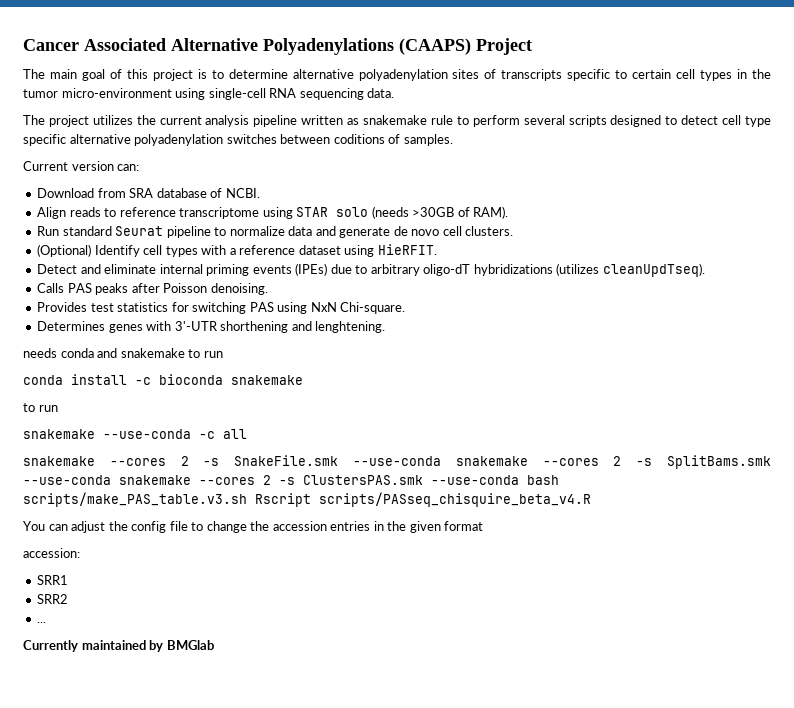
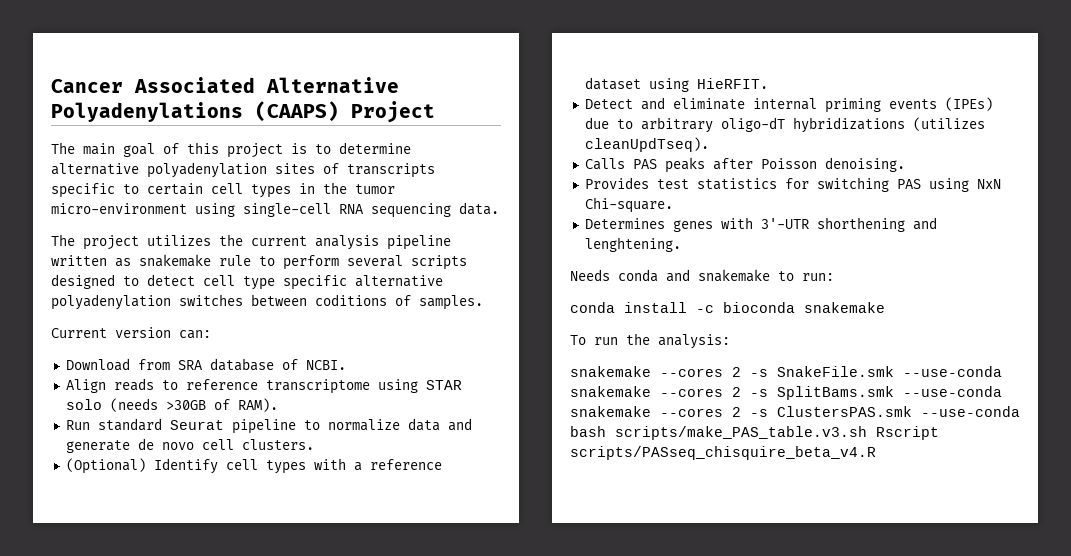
- needs conda and snakemake to run
+ Needs conda and snakemake to run:
  conda install -c bioconda snakemake
- to run
- snakemake --use-conda -c all
+ To run the analysis:
- You can adjust the config file to change the accession entries in the given format
- accession:
- SRR1
- SRR2
- ...
- Currently maintained by BMGlab

